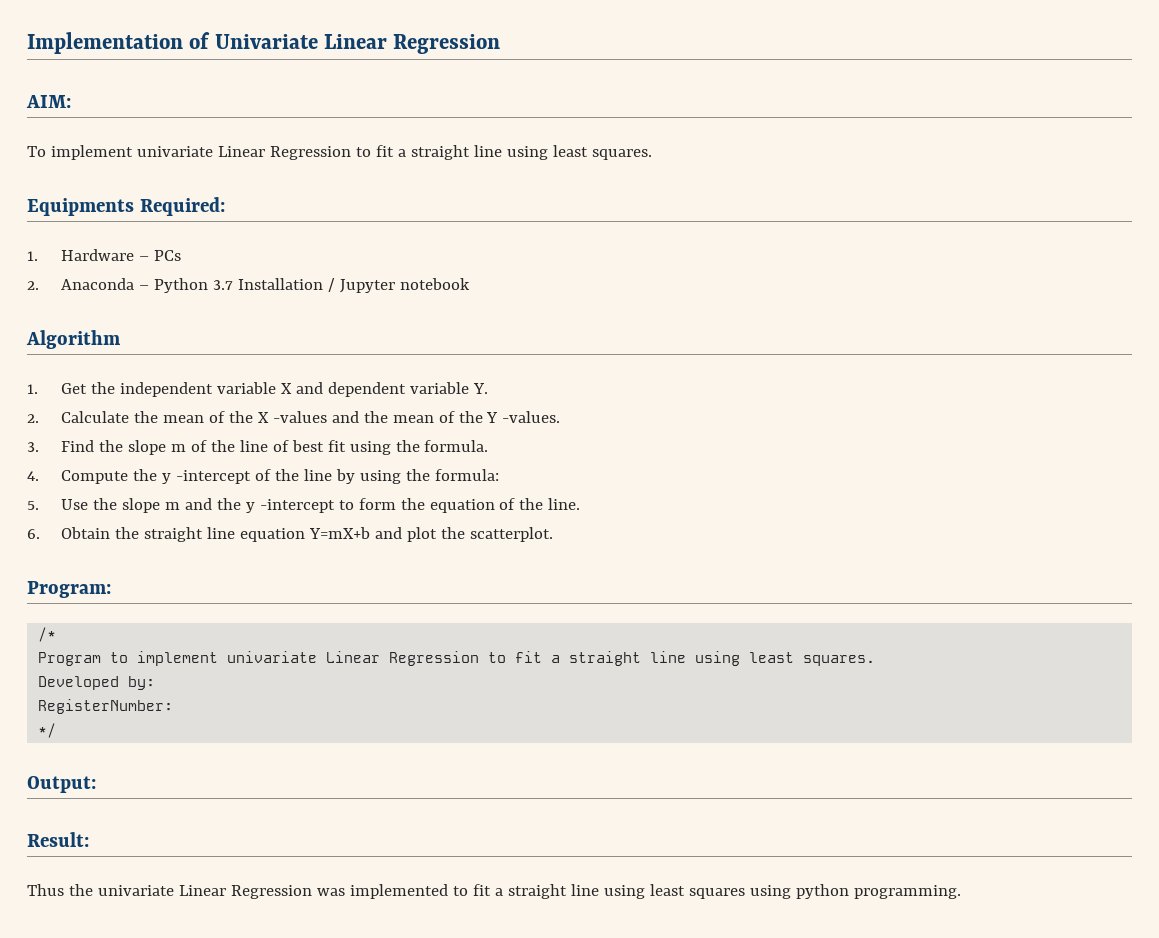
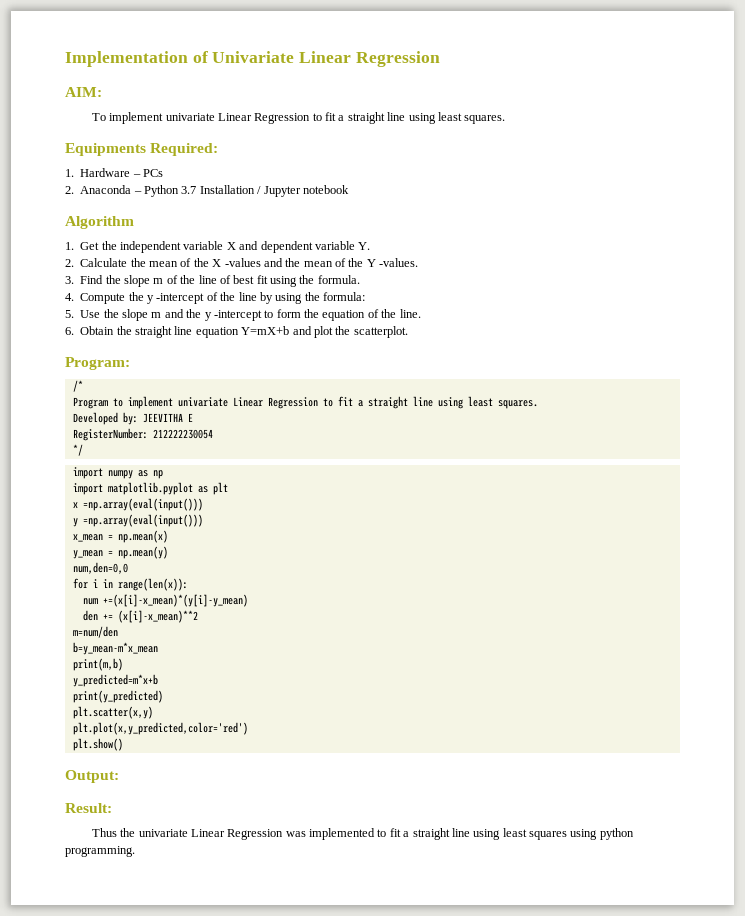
- Developed by:
+ Developed by: JEEVITHA E
- RegisterNumber:
+ RegisterNumber: 212222230054
+ import numpy as np
+ import matplotlib.pyplot as plt
+ x =np.array(eval(input()))
+ y =np.array(eval(input()))
+ x_mean = np.mean(x)
+ y_mean = np.mean(y)
+ num,den=0,0
+ for i in range(len(x)):
+ num +=(x[i]-x_mean)*(y[i]-y_mean)
+ den += (x[i]-x_mean)**2
+ m=num/den
+ b=y_mean-m*x_mean
+ print(m,b)
+ y_predicted=m*x+b
+ print(y_predicted)
+ plt.scatter(x,y)
+ plt.plot(x,y_predicted,color='red')
+ plt.show()

